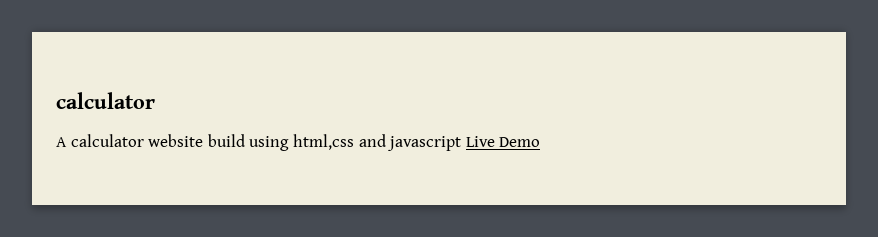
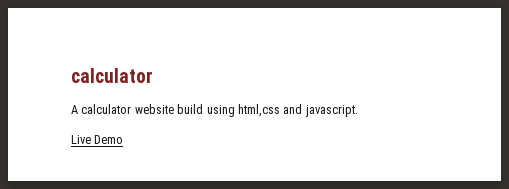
- A calculator website build using html,css and javascript Live Demo
+ A calculator website build using html,css and javascript.
+ Live Demo

